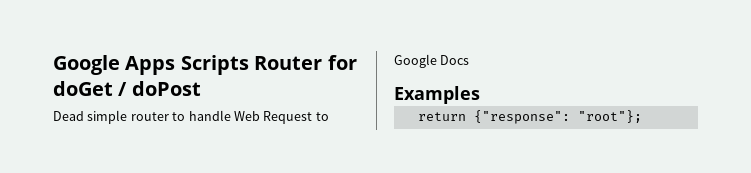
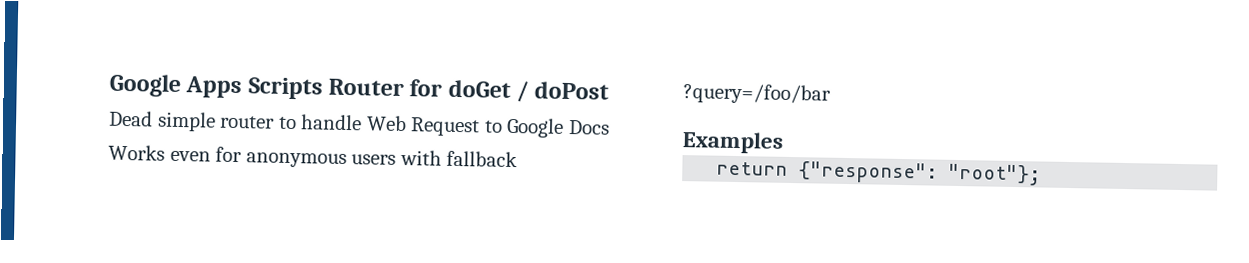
+ Works even for anonymous users with fallback ?query=/foo/bar

